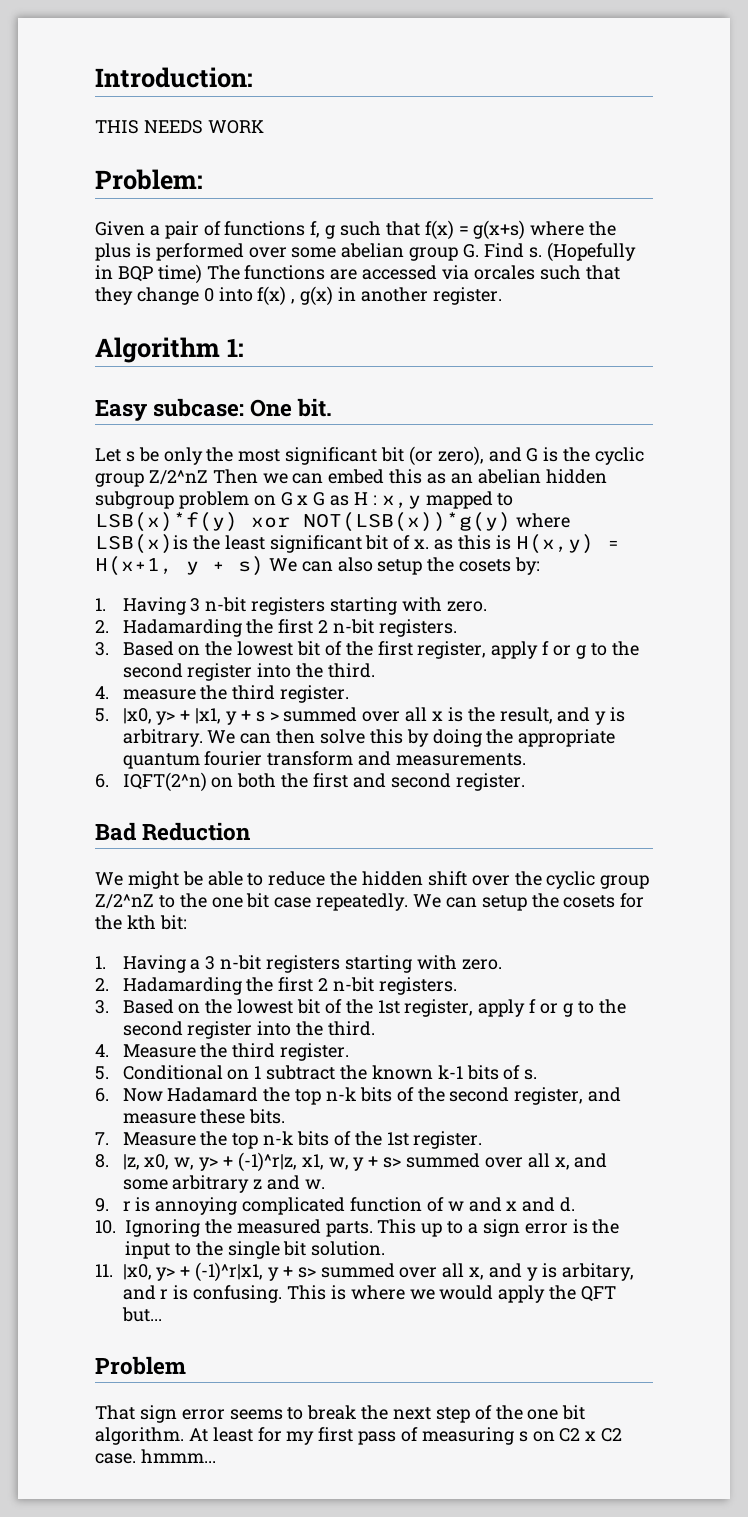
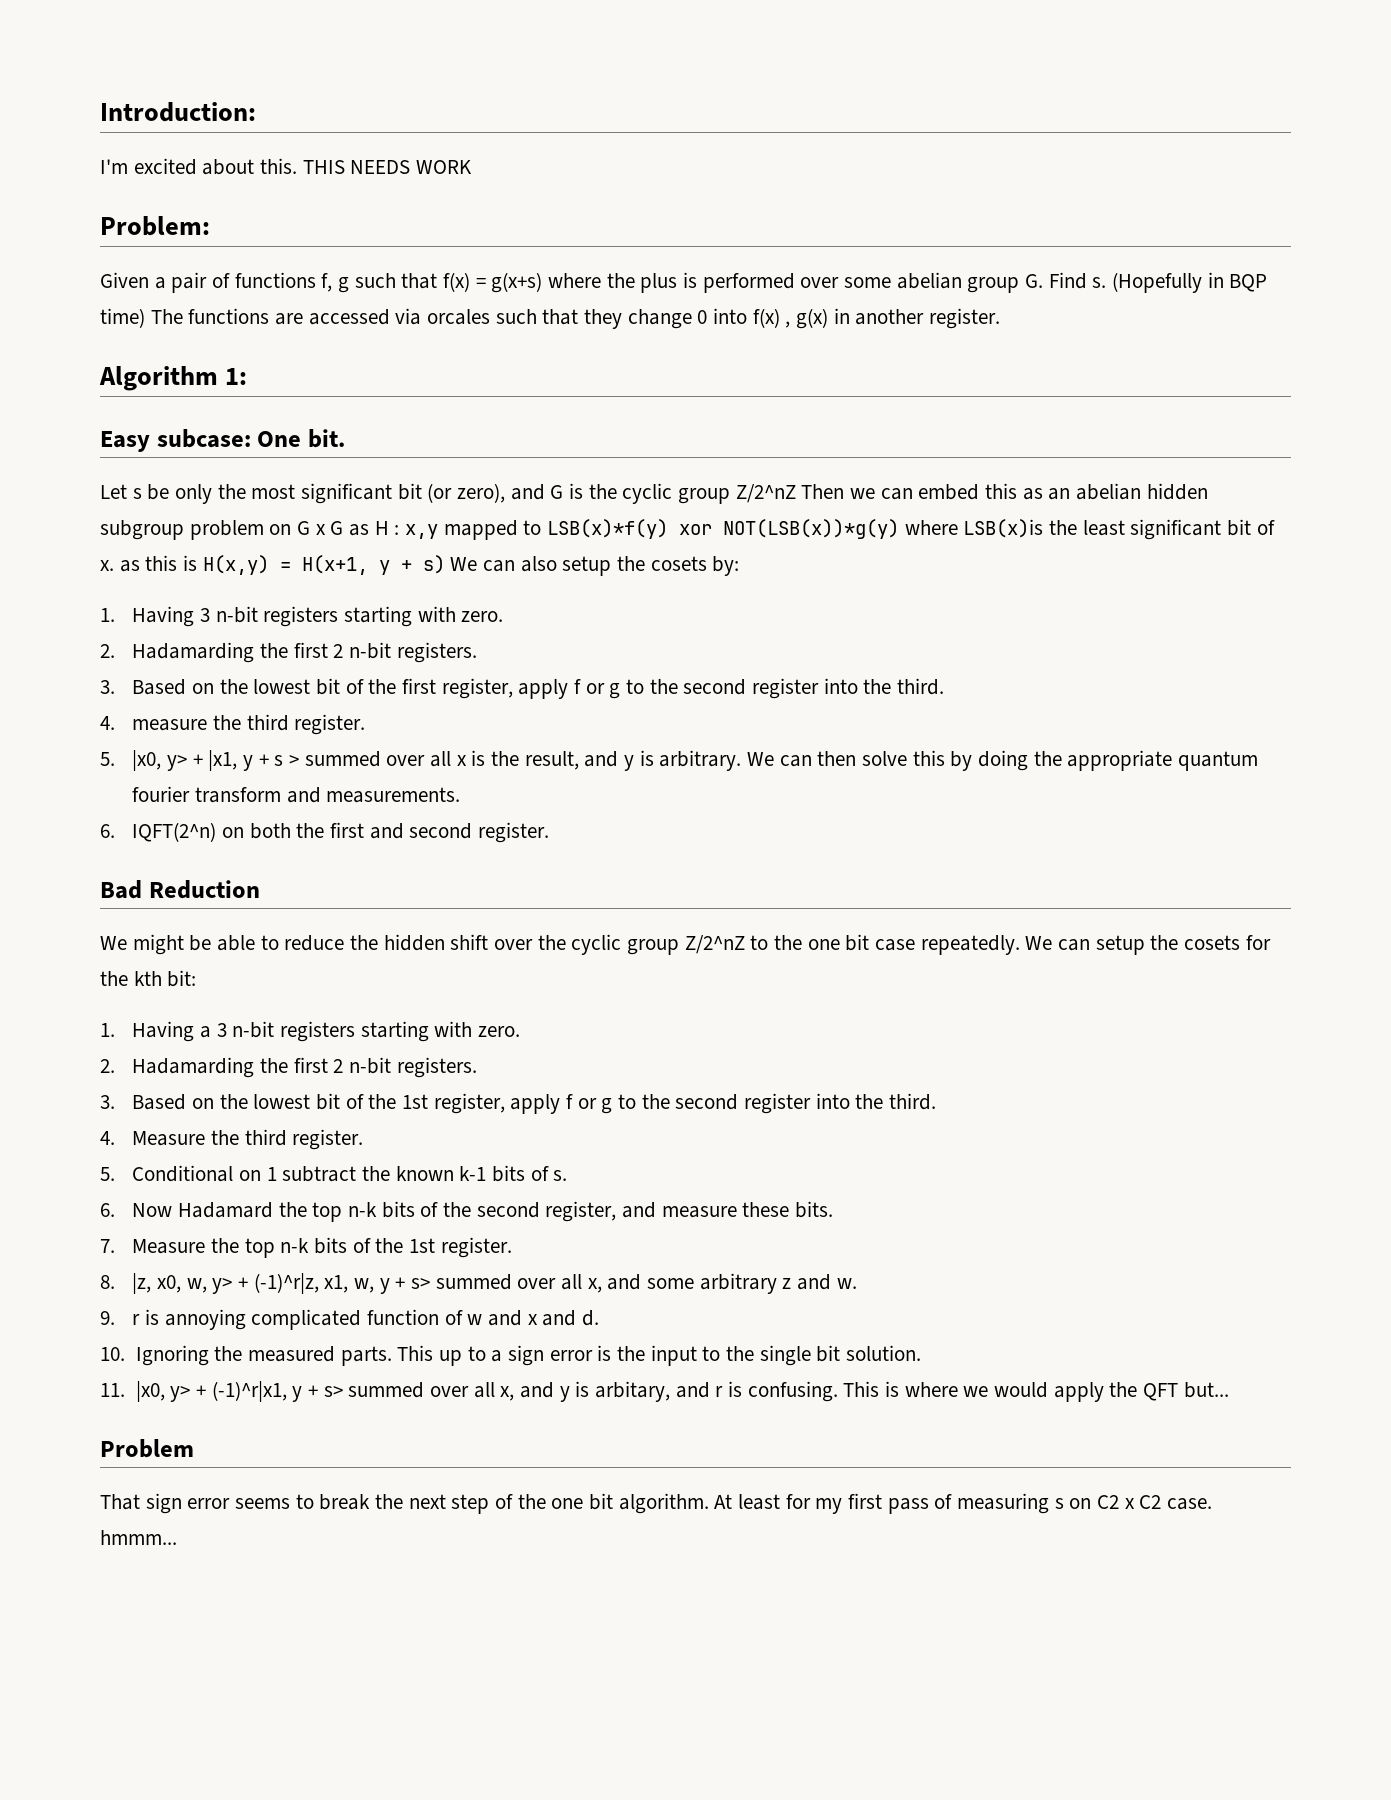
+ I'm excited about this.

